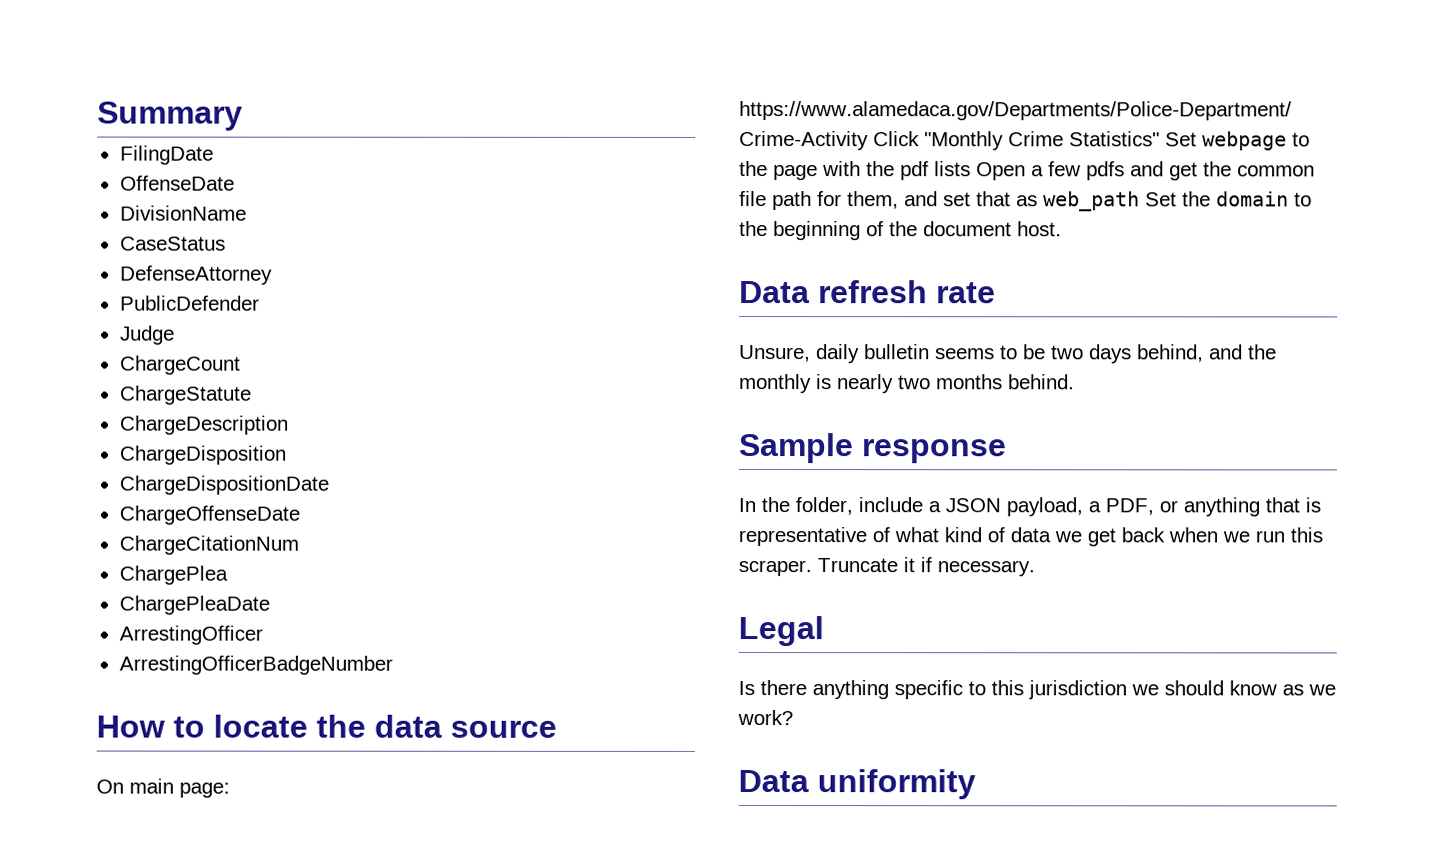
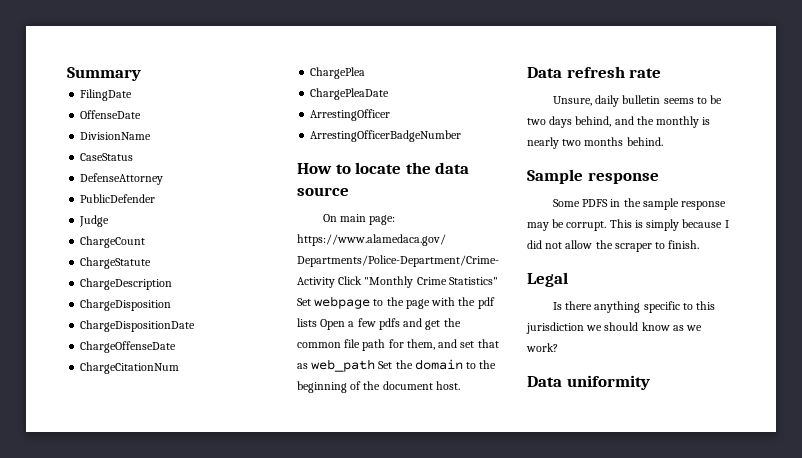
- In the folder, include a JSON payload, a PDF, or anything that is representative of what kind of data we get back when we run this scraper. Truncate it if necessary.
+ Some PDFS in the sample response may be corrupt. This is simply because I did not allow the scraper to finish.

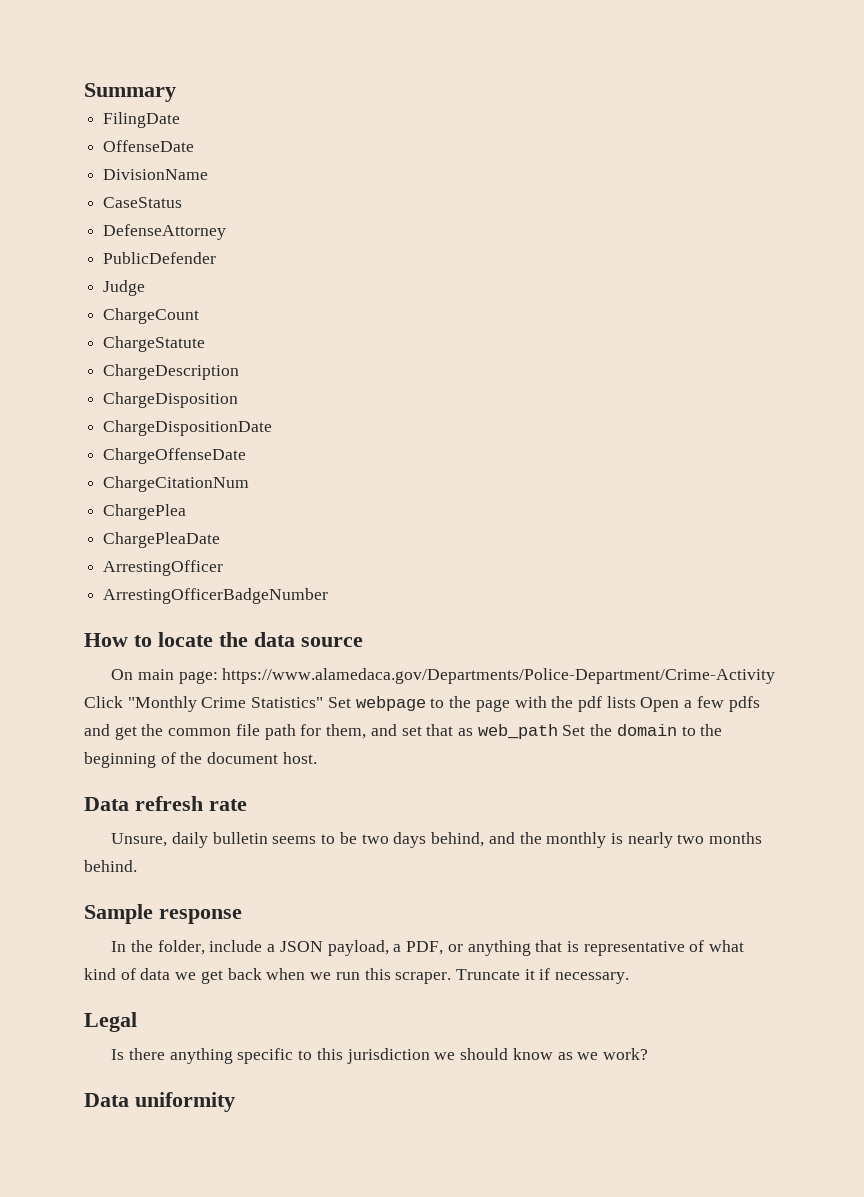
- Some PDFS in the sample response may be corrupt. This is simply because I did not allow the scraper to finish.
+ In the folder, include a JSON payload, a PDF, or anything that is representative of what kind of data we get back when we run this scraper. Truncate it if necessary.

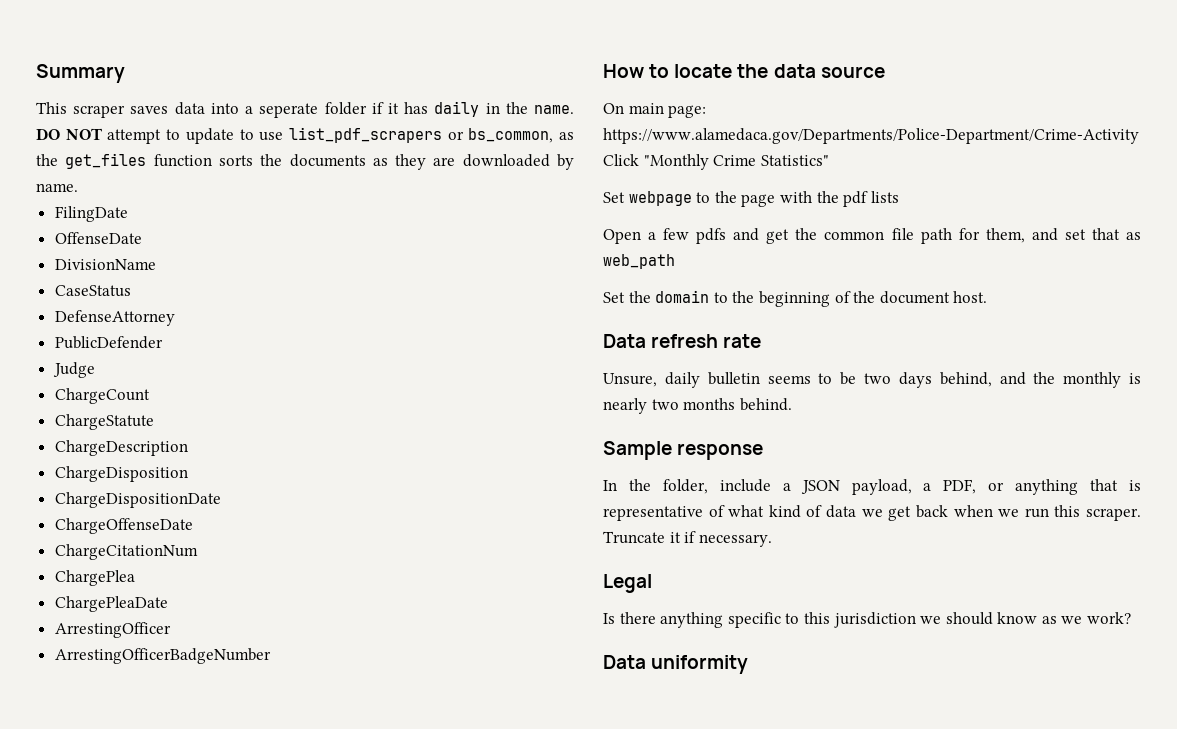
+ This scraper saves data into a seperate folder if it has daily in the name. DO NOT attempt to update to use list_pdf_scrapers or bs_common, as the get_files function sorts the documents as they are downloaded by name.
- On main page: https://www.alamedaca.gov/Departments/Police-Department/Crime-Activity Click "Monthly Crime Statistics" Set webpage to the page with the pdf lists Open a few pdfs and get the common file path for them, and set that as web_path Set the domain to the beginning of the document host.
+ On main page: https://www.alamedaca.gov/Departments/Police-Department/Crime-Activity Click "Monthly Crime Statistics"
+ Set webpage to the page with the pdf lists
+ Open a few pdfs and get the common file path for them, and set that as web_path
+ Set the domain to the beginning of the document host.

